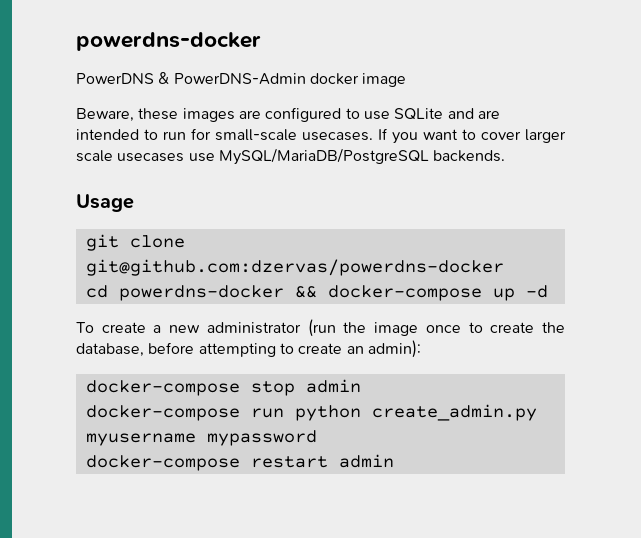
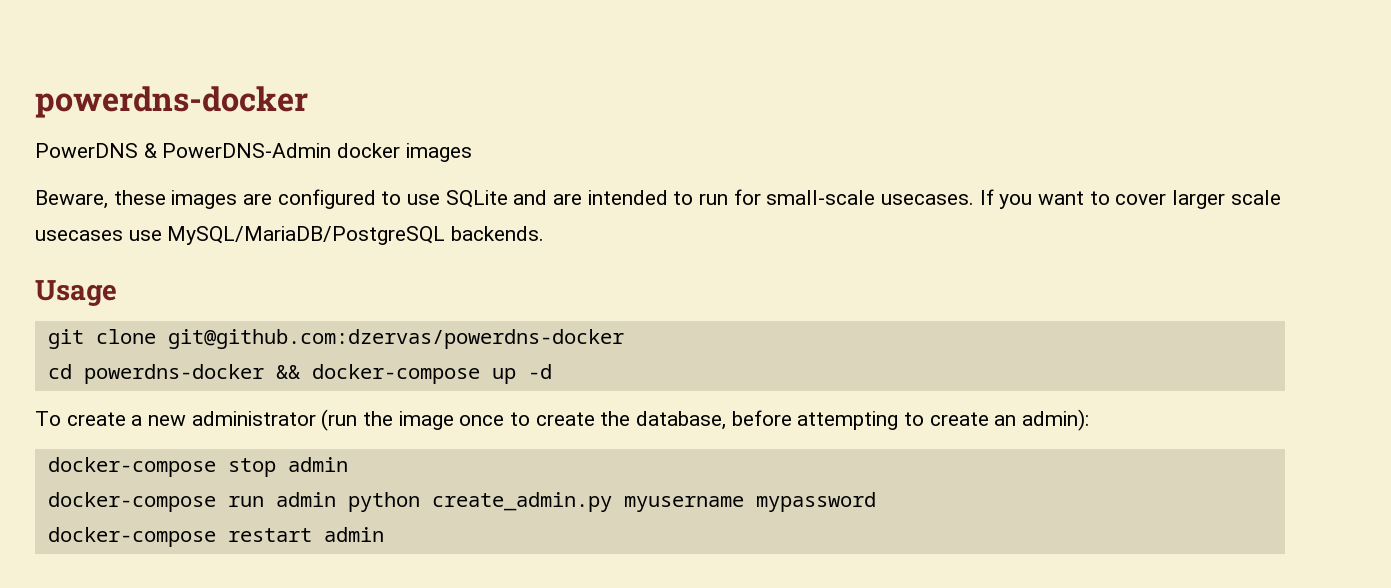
- PowerDNS & PowerDNS-Admin docker image
+ PowerDNS & PowerDNS-Admin docker images
- docker-compose run python create_admin.py myusername mypassword
+ docker-compose run admin python create_admin.py myusername mypassword

